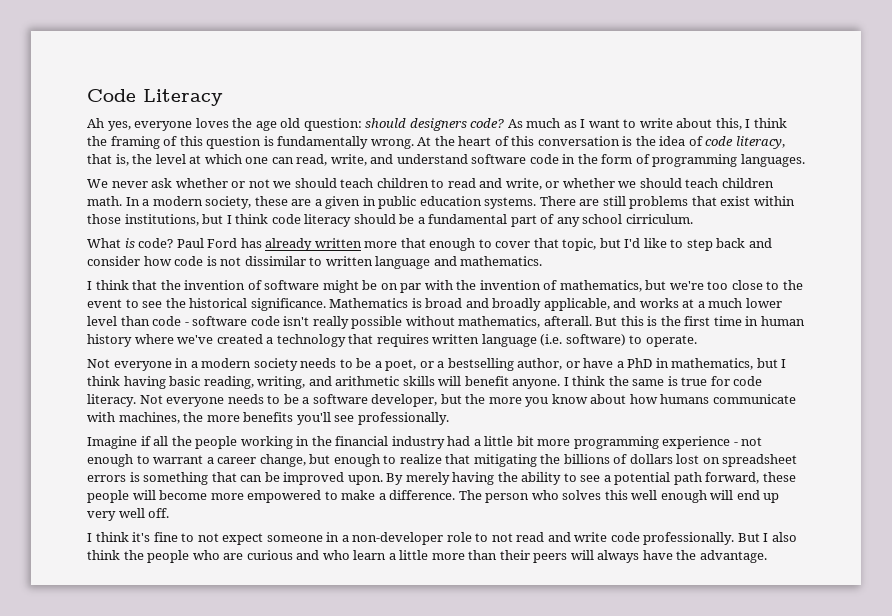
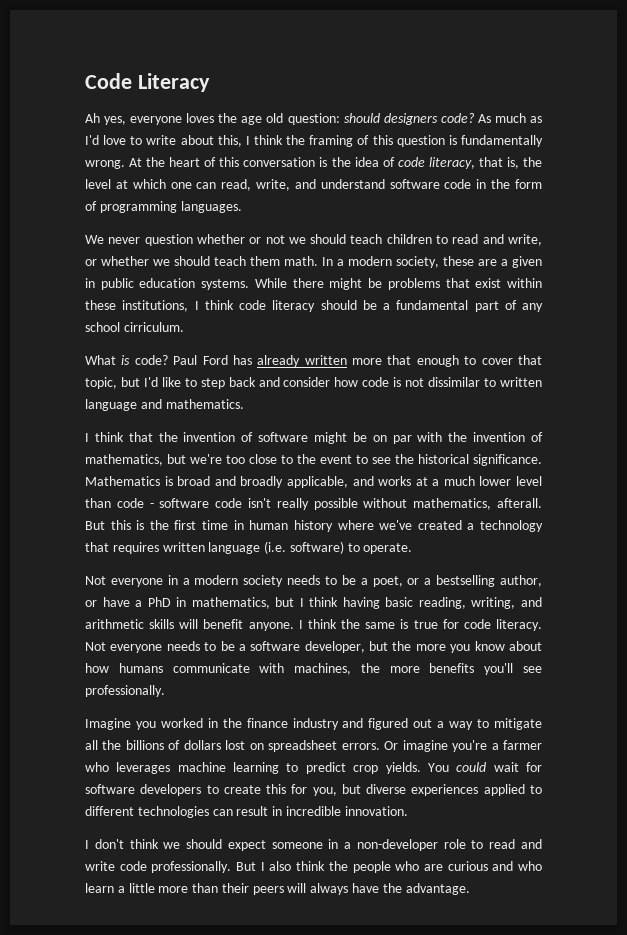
- As much as I want to write about this, I think the framing of this question is fundamentally wrong.
+ As much as I'd love to write about this, I think the framing of this question is fundamentally wrong.
- We never ask whether or not we should teach children to read and write, or whether we should teach children math.
+ We never question whether or not we should teach children to read and write, or whether we should teach them math.
- There are still problems that exist within those institutions, but I think code literacy should be a fundamental part of any school cirriculum.
+ While there might be problems that exist within these institutions, I think code literacy should be a fundamental part of any school cirriculum.
- Imagine if all the people working in the financial industry had a little bit more programming experience - not enough to warrant a career change, but enough to realize that mitigating the billions of dollars lost on spreadsheet errors is something that can be improved upon. By merely having the ability to see a potential path forward, these people will become more empowered to make a difference. The person who solves this well enough will end up very well off.
- I think it's fine to not expect someone in a non-developer role to not read and write code professionally.
+ Imagine you worked in the finance industry and figured out a way to mitigate all the billions of dollars lost on spreadsheet errors. Or imagine you're a farmer who leverages machine learning to predict crop yields. You could wait for software developers to create this for you, but diverse experiences applied to different technologies can result in incredible innovation.
+ I don't think we should expect someone in a non-developer role to read and write code professionally.

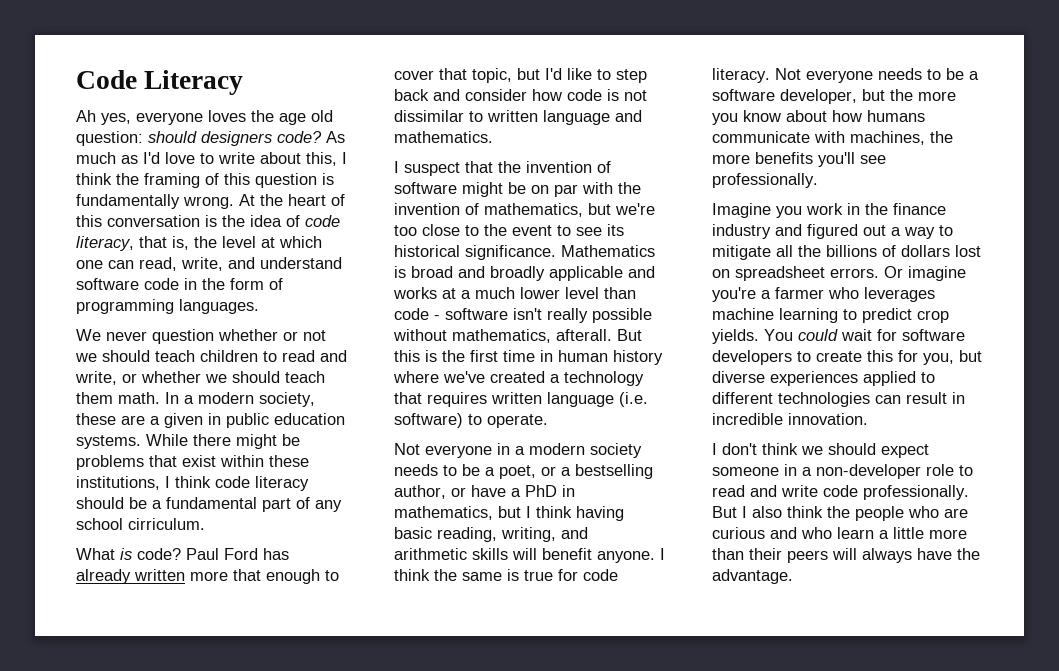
- I think that the invention of software might be on par with the invention of mathematics, but we're too close to the event to see the historical significance.
+ I suspect that the invention of software might be on par with the invention of mathematics, but we're too close to the event to see its historical significance.
- Mathematics is broad and broadly applicable, and works at a much lower level than code - software code isn't really possible without mathematics, afterall.
+ Mathematics is broad and broadly applicable and works at a much lower level than code - software isn't really possible without mathematics, afterall.
- Imagine you worked in the finance industry and figured out a way to mitigate all the billions of dollars lost on spreadsheet errors.
+ Imagine you work in the finance industry and figured out a way to mitigate all the billions of dollars lost on spreadsheet errors.

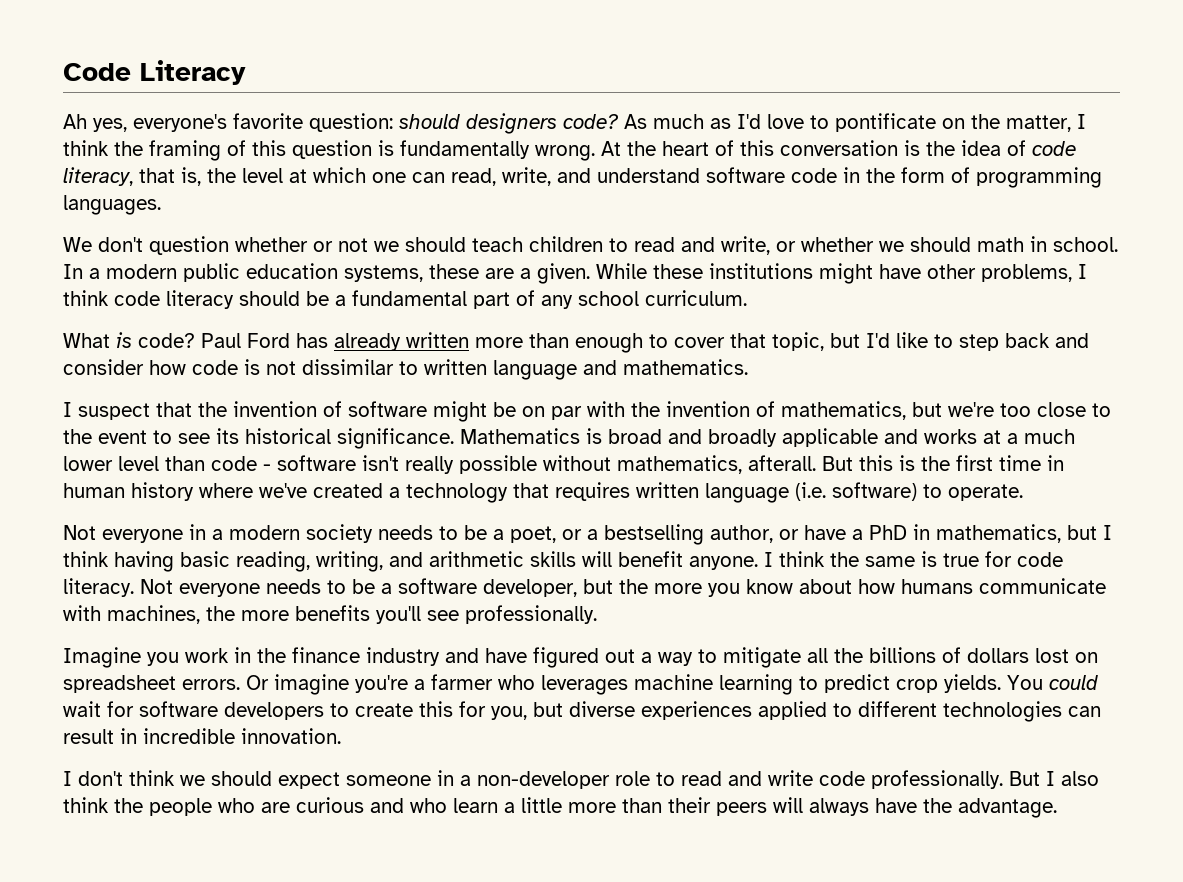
- Ah yes, everyone loves the age old question: should designers code?
+ Ah yes, everyone's favorite question: should designers code?
- As much as I'd love to write about this, I think the framing of this question is fundamentally wrong.
+ As much as I'd love to pontificate on the matter, I think the framing of this question is fundamentally wrong.
- We never question whether or not we should teach children to read and write, or whether we should teach them math. In a modern society, these are a given in public education systems. While there might be problems that exist within these institutions, I think code literacy should be a fundamental part of any school cirriculum.
+ We don't question whether or not we should teach children to read and write, or whether we should math in school. In a modern public education systems, these are a given. While these institutions might have other problems, I think code literacy should be a fundamental part of any school curriculum.
- Paul Ford has already written more that enough to cover that topic, but I'd like to step back and consider how code is not dissimilar to written language and mathematics.
+ Paul Ford has already written more than enough to cover that topic, but I'd like to step back and consider how code is not dissimilar to written language and mathematics.
- Imagine you work in the finance industry and figured out a way to mitigate all the billions of dollars lost on spreadsheet errors.
+ Imagine you work in the finance industry and have figured out a way to mitigate all the billions of dollars lost on spreadsheet errors.

